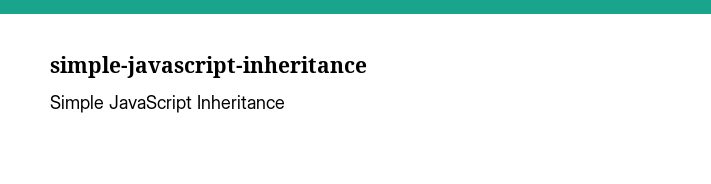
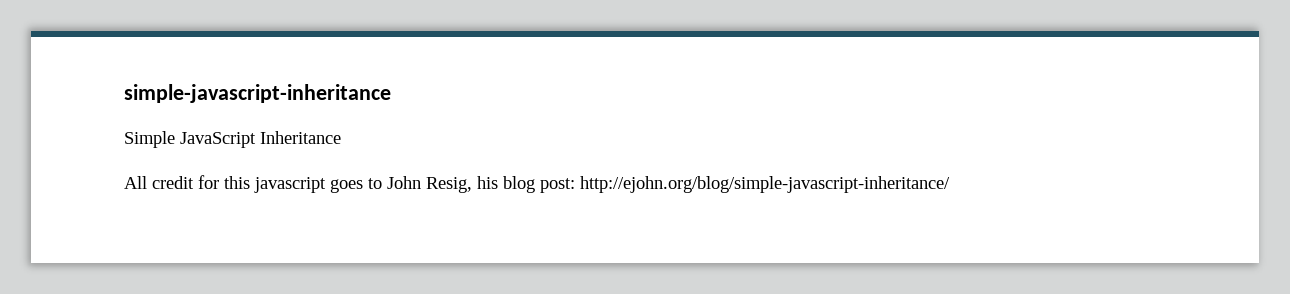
+ All credit for this javascript goes to John Resig, his blog post: http://ejohn.org/blog/simple-javascript-inheritance/

